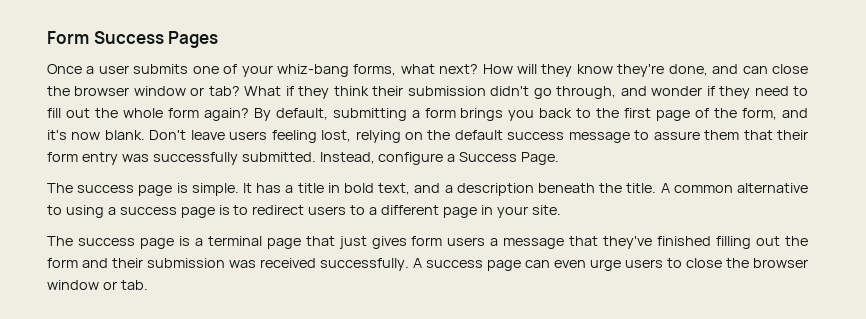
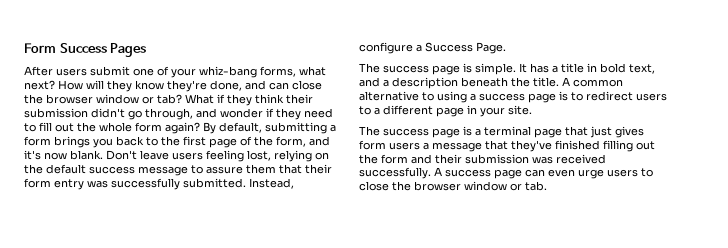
- Once a user submits one of your whiz-bang forms, what next?
+ After users submit one of your whiz-bang forms, what next?

